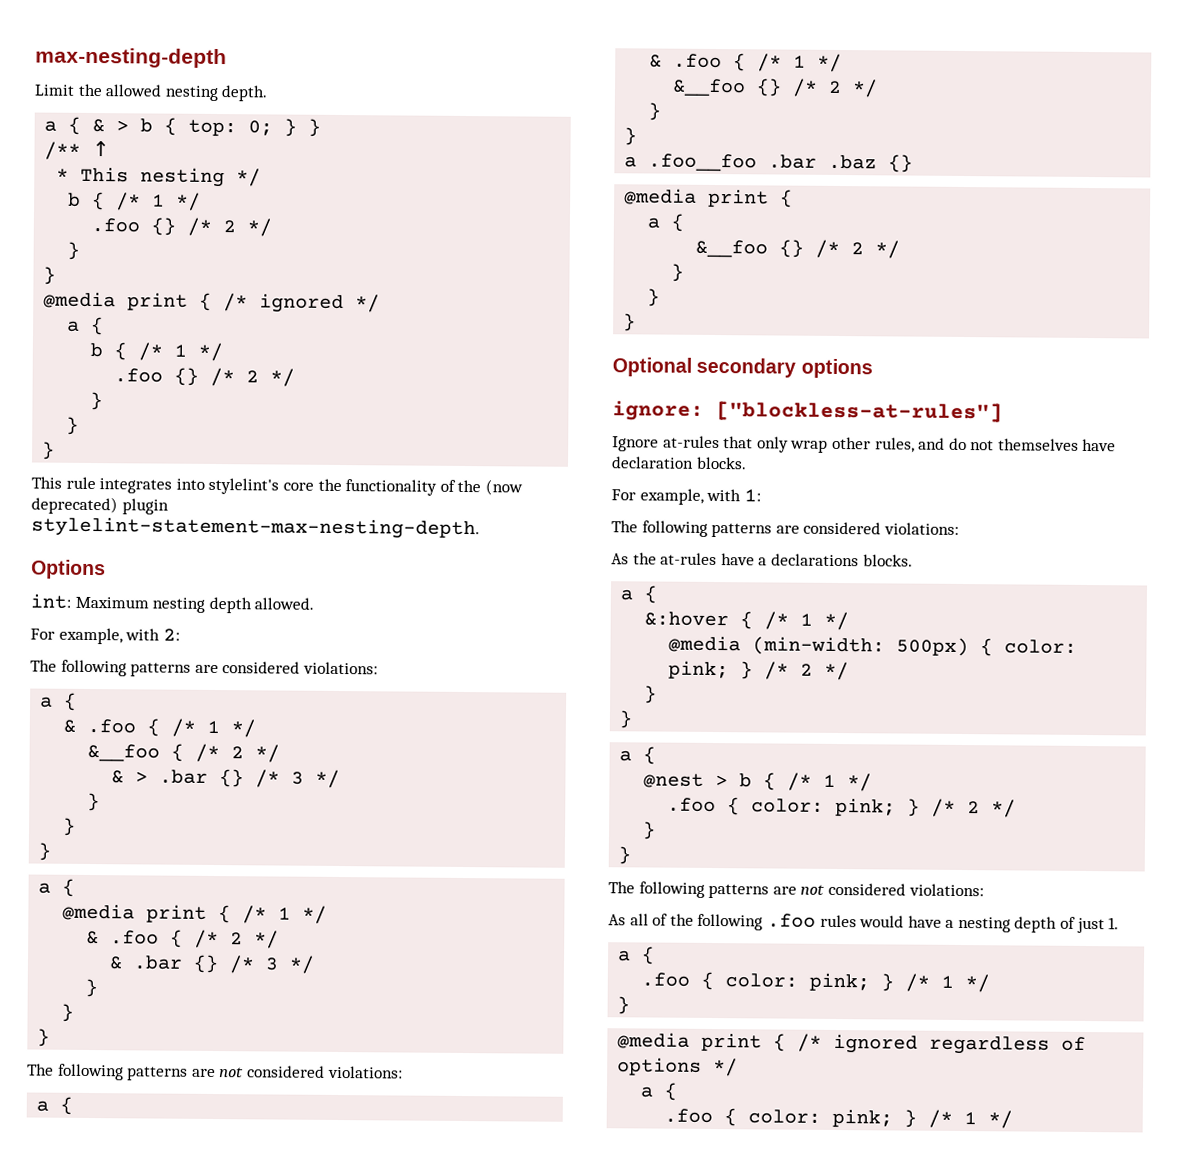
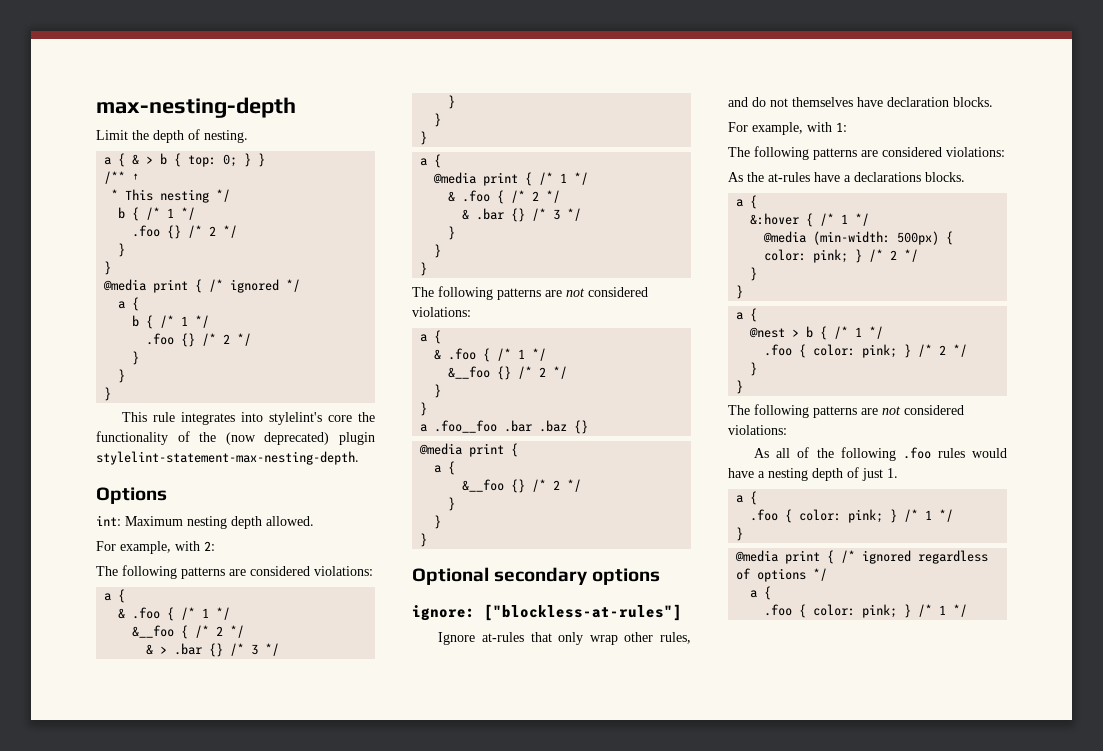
- Limit the allowed nesting depth.
+ Limit the depth of nesting.

